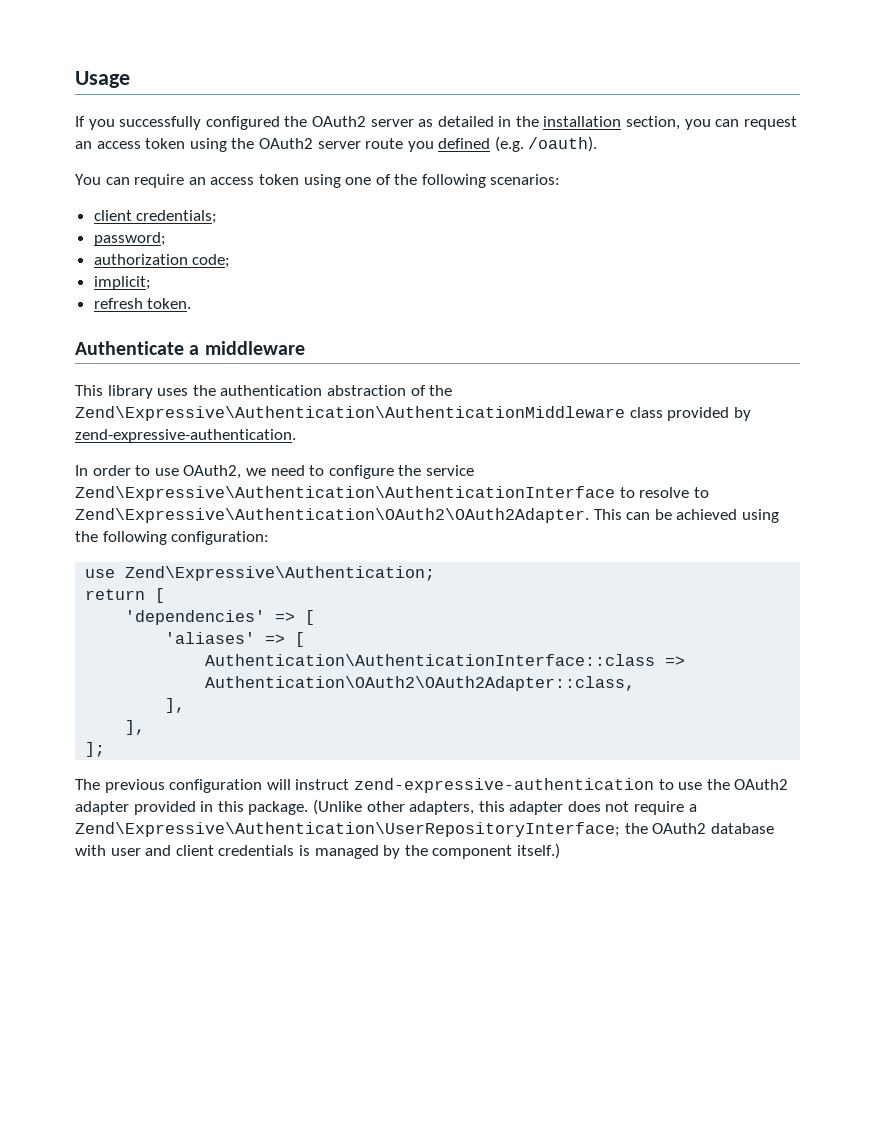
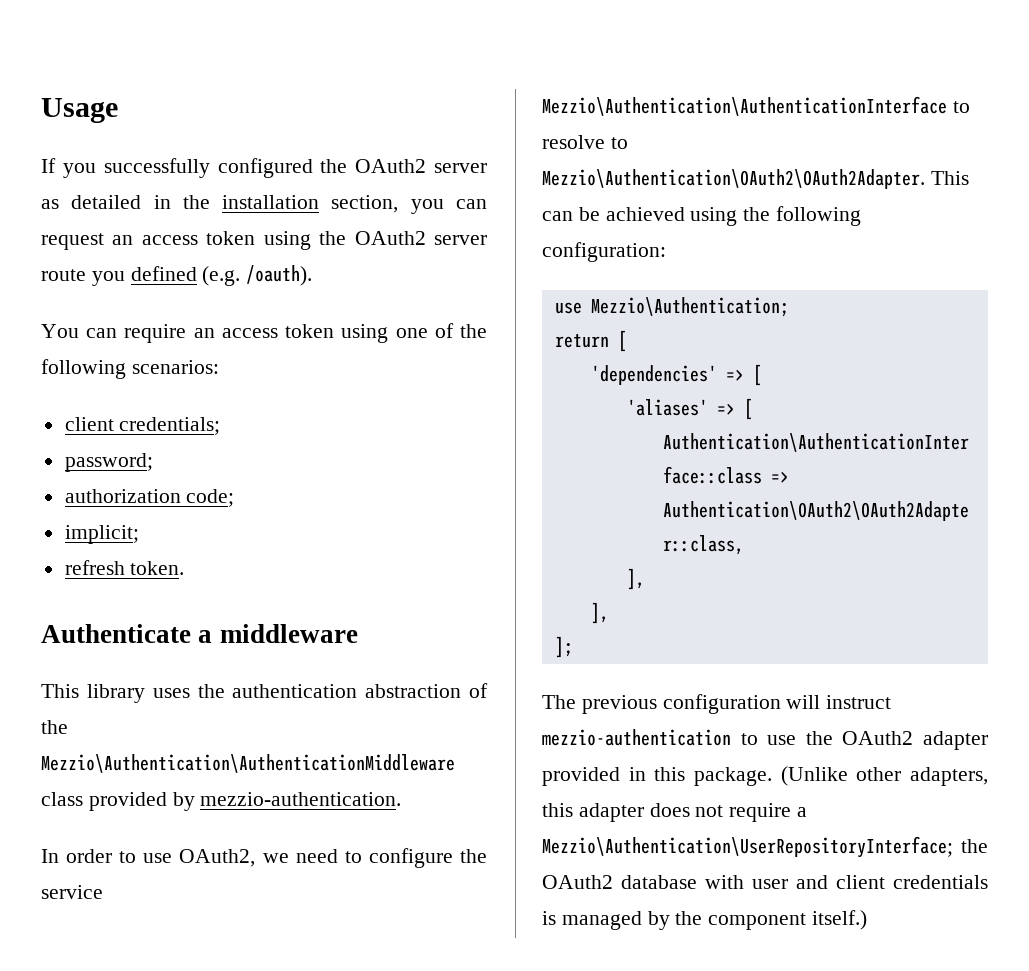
- This library uses the authentication abstraction of the Zend\Expressive\Authentication\AuthenticationMiddleware class provided by zend-expressive-authentication.
+ This library uses the authentication abstraction of the Mezzio\Authentication\AuthenticationMiddleware class provided by mezzio-authentication.
- In order to use OAuth2, we need to configure the service Zend\Expressive\Authentication\AuthenticationInterface to resolve to Zend\Expressive\Authentication\OAuth2\OAuth2Adapter.
+ In order to use OAuth2, we need to configure the service Mezzio\Authentication\AuthenticationInterface to resolve to Mezzio\Authentication\OAuth2\OAuth2Adapter.
- use Zend\Expressive\Authentication;
+ use Mezzio\Authentication;
- The previous configuration will instruct zend-expressive-authentication to use the OAuth2 adapter provided in this package.
+ The previous configuration will instruct mezzio-authentication to use the OAuth2 adapter provided in this package.
- (Unlike other adapters, this adapter does not require a Zend\Expressive\Authentication\UserRepositoryInterface; the OAuth2 database with user and client credentials is managed by the component itself.)
+ (Unlike other adapters, this adapter does not require a Mezzio\Authentication\UserRepositoryInterface; the OAuth2 database with user and client credentials is managed by the component itself.)

